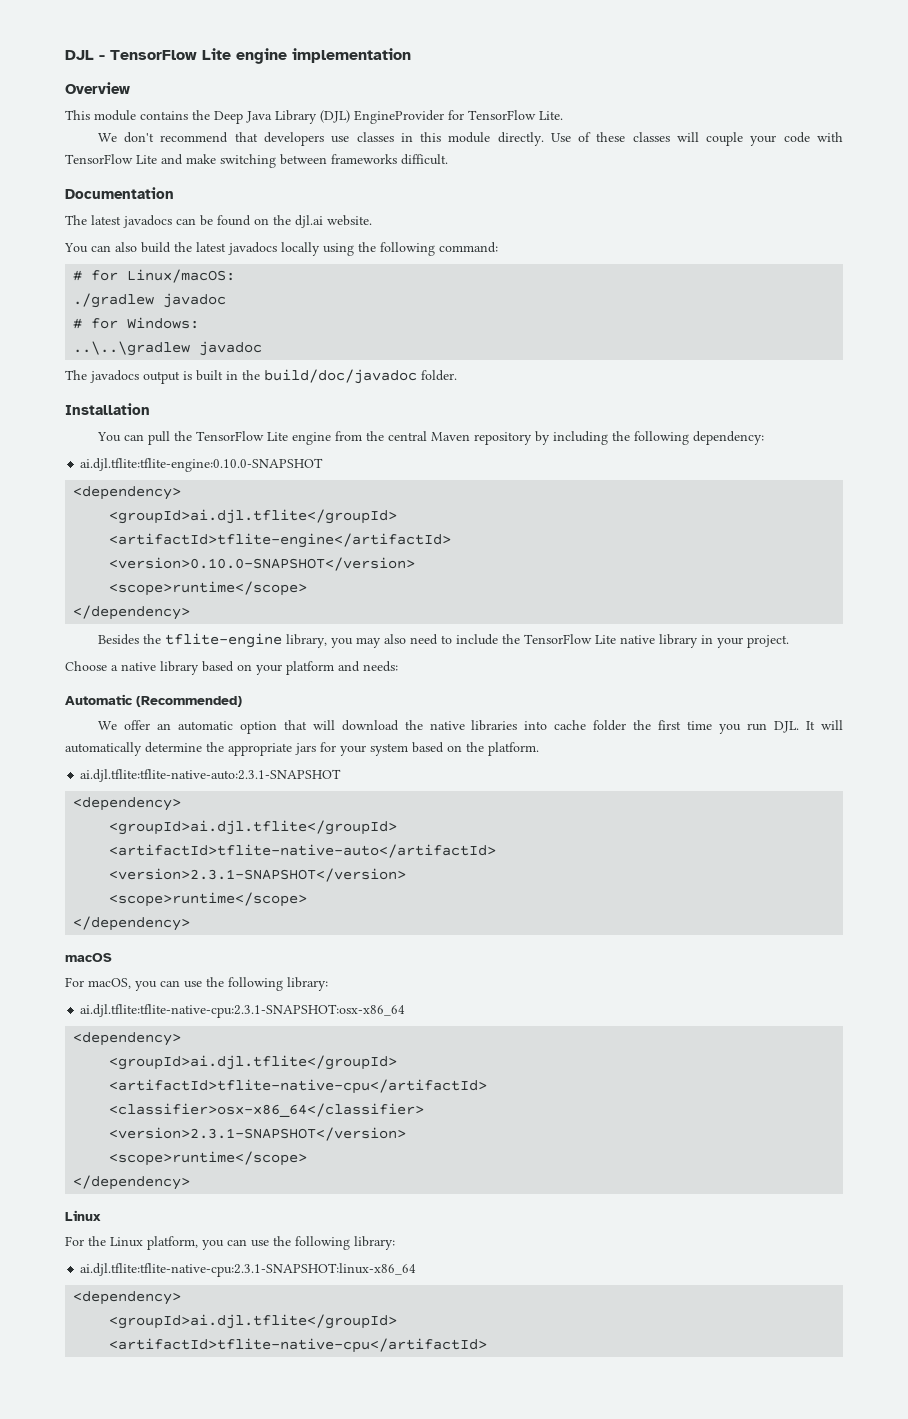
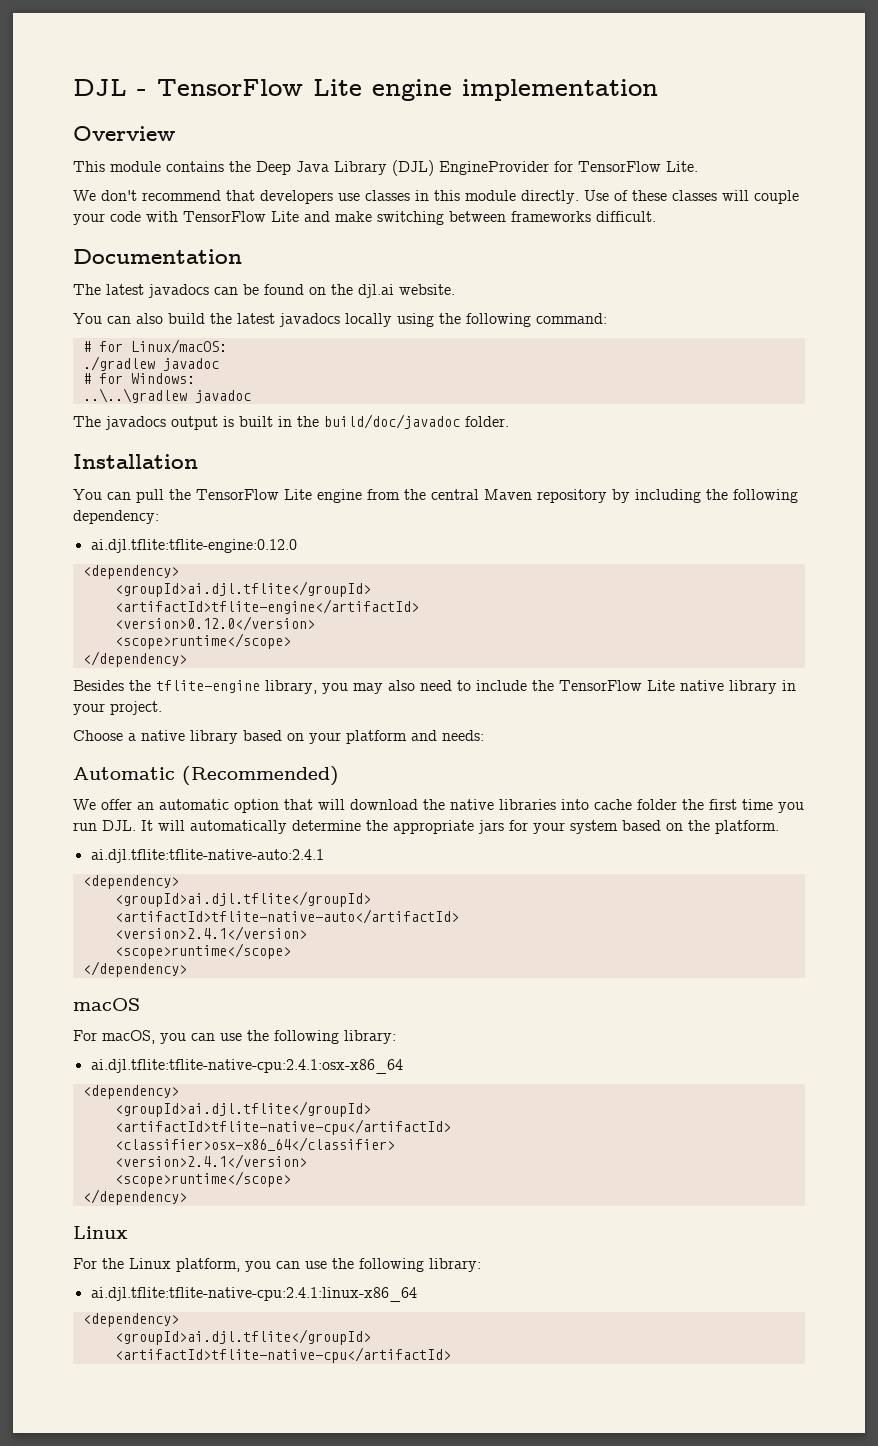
- ai.djl.tflite:tflite-engine:0.10.0-SNAPSHOT
+ ai.djl.tflite:tflite-engine:0.12.0
- <version>0.10.0-SNAPSHOT</version>
+ <version>0.12.0</version>
- ai.djl.tflite:tflite-native-auto:2.3.1-SNAPSHOT
+ ai.djl.tflite:tflite-native-auto:2.4.1
  <artifactId>tflite-native-auto</artifactId>
- <version>2.3.1-SNAPSHOT</version>
+ <version>2.4.1</version>
- ai.djl.tflite:tflite-native-cpu:2.3.1-SNAPSHOT:osx-x86_64
+ ai.djl.tflite:tflite-native-cpu:2.4.1:osx-x86_64
  <classifier>osx-x86_64</classifier>
- <version>2.3.1-SNAPSHOT</version>
+ <version>2.4.1</version>
- ai.djl.tflite:tflite-native-cpu:2.3.1-SNAPSHOT:linux-x86_64
+ ai.djl.tflite:tflite-native-cpu:2.4.1:linux-x86_64

